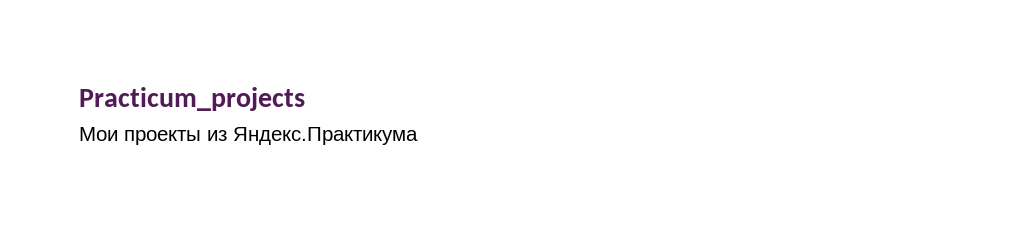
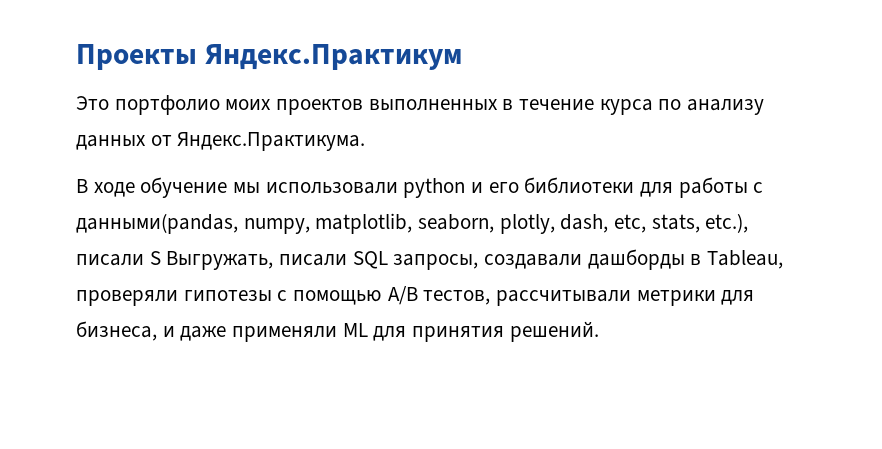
- Practicum_projects
- Мои проекты из Яндекс.Практикума
+ Проекты Яндекс.Практикум
+ Это портфолио моих проектов выполненных в течение курса по анализу данных от Яндекс.Практикума.
+ В ходе обучение мы использовали python и его библиотеки для работы с данными(pandas, numpy, matplotlib, seaborn, plotly, dash, etc, stats, etc.), писали S Выгружать, писали SQL запросы, создавали дашборды в Tableau, проверяли гипотезы с помощью A/B тестов, рассчитывали метрики для бизнеса, и даже применяли ML для принятия решений.

